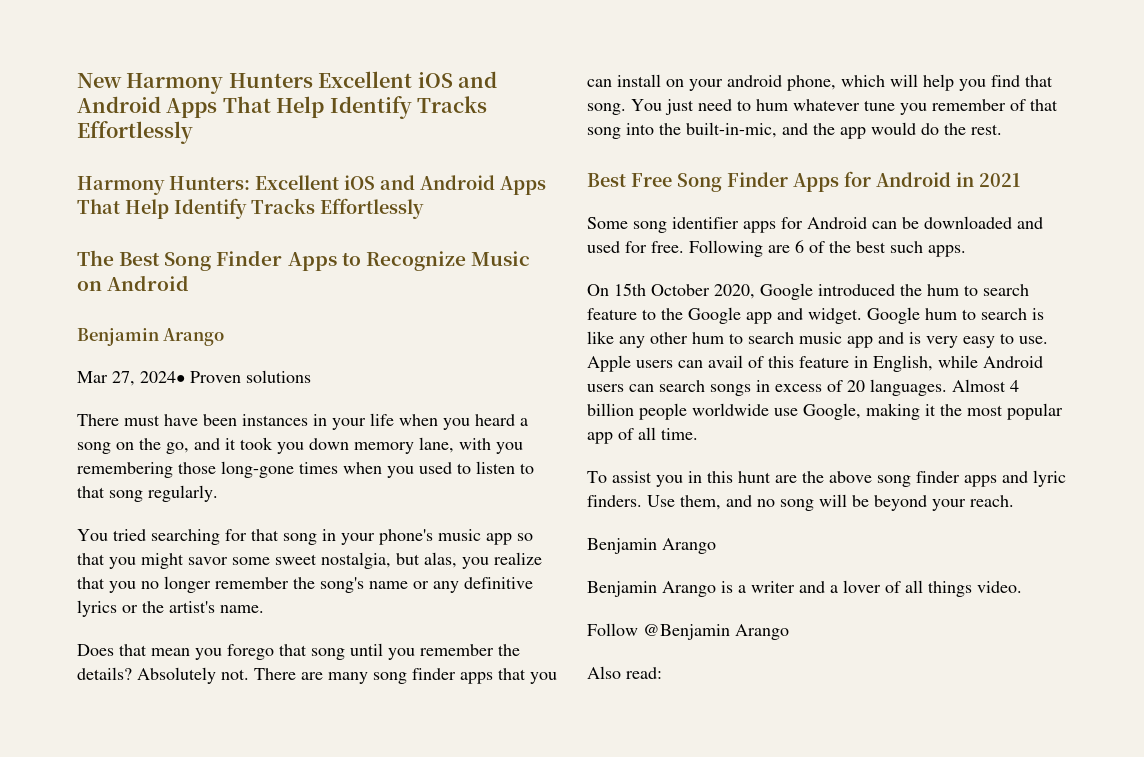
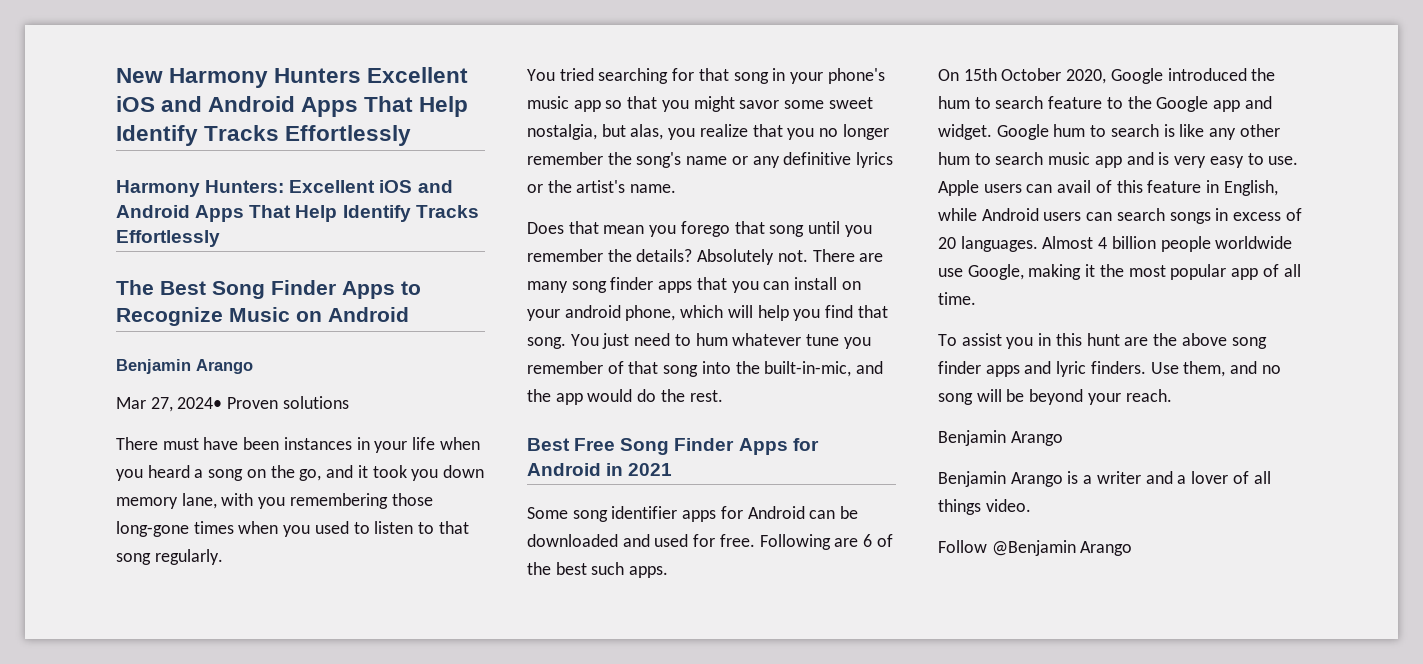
- Also read:

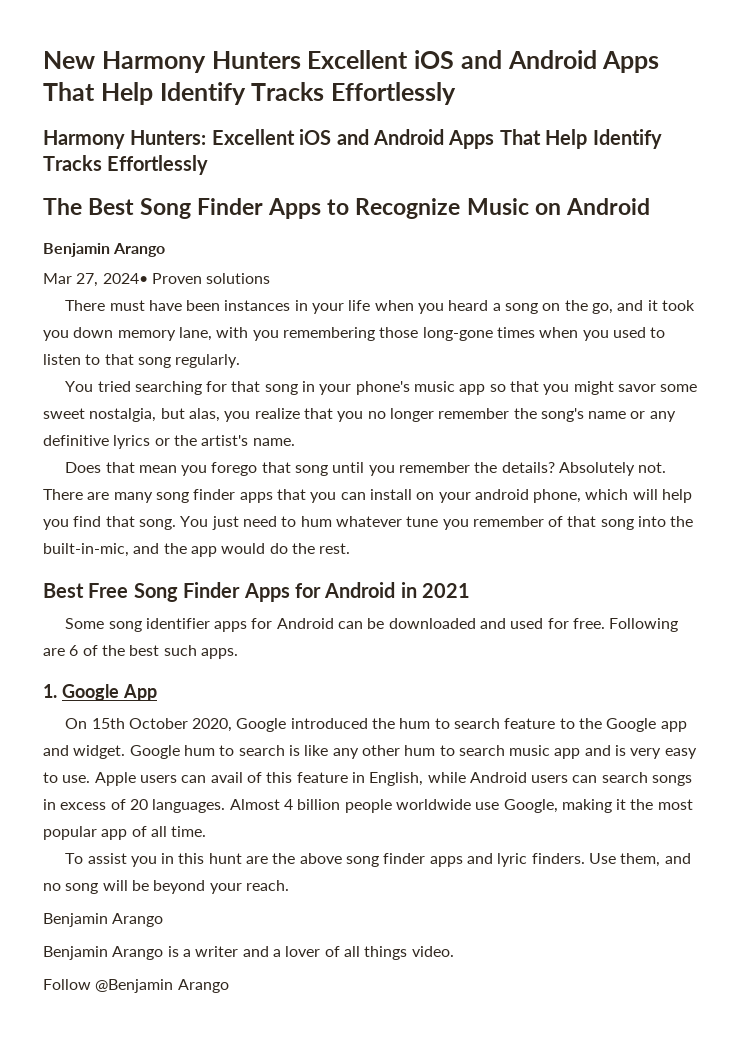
+ 1. Google App

